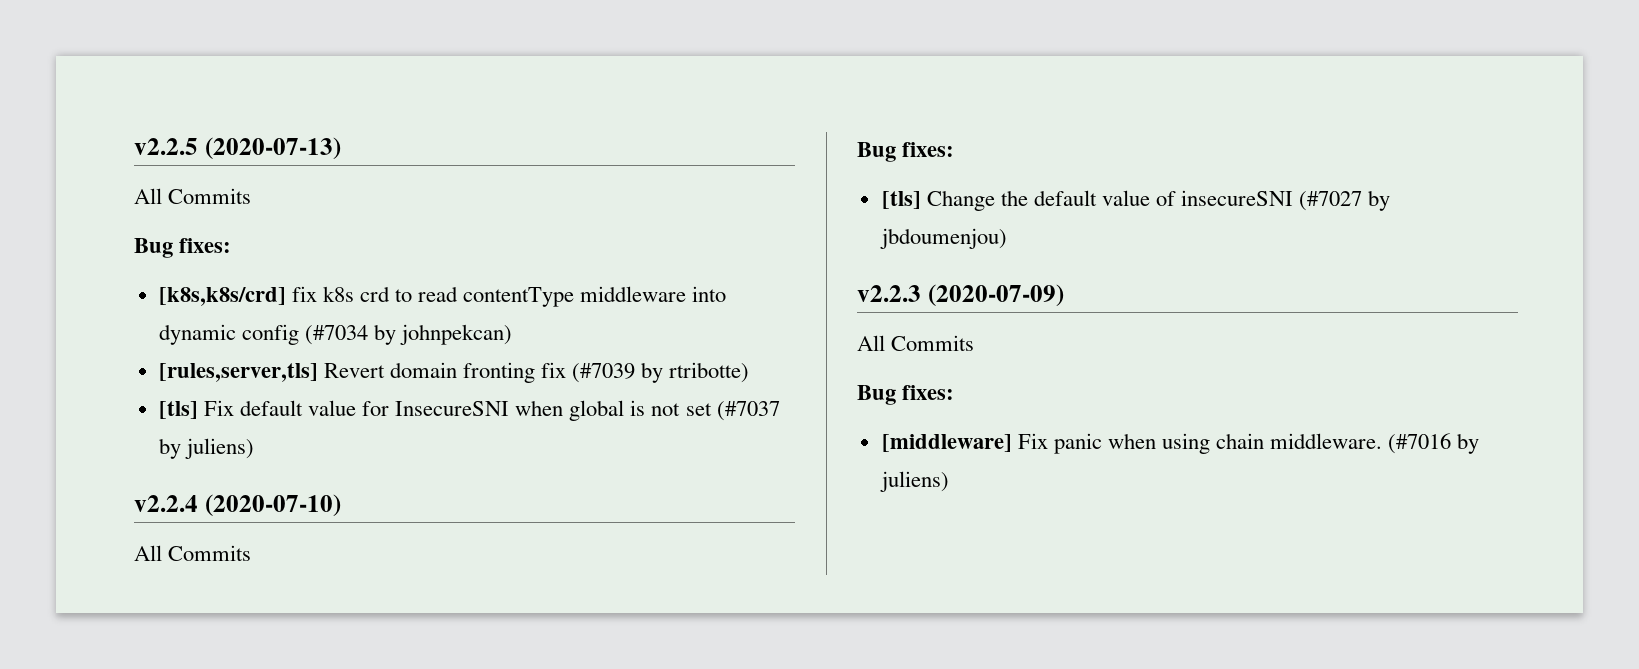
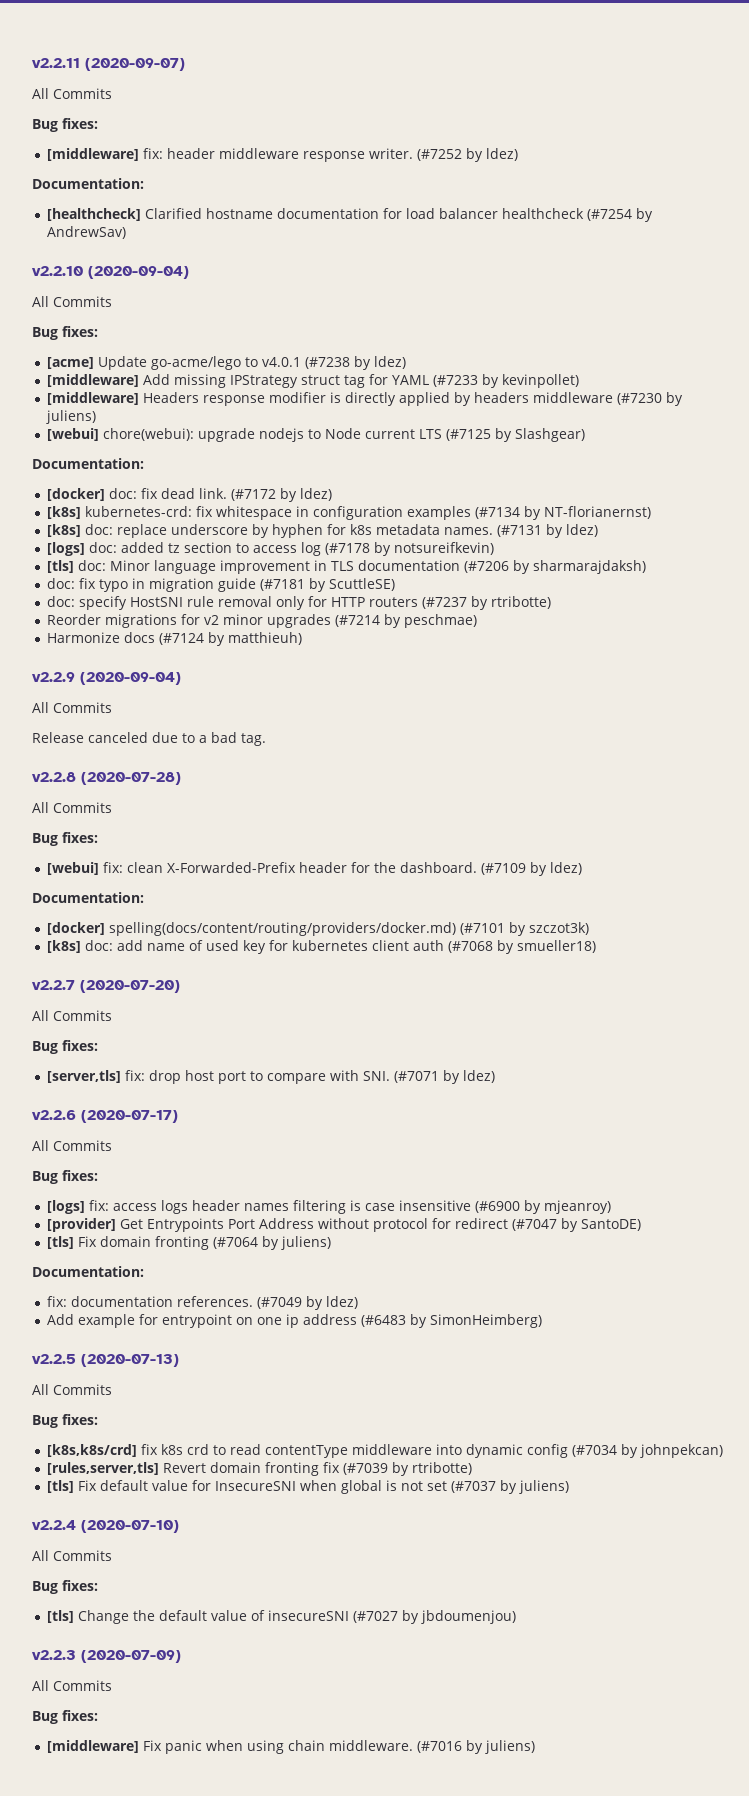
+ v2.2.11 (2020-09-07)
+ All Commits
+ Bug fixes:
+ [middleware] fix: header middleware response writer. (#7252 by ldez)
+ Documentation:
+ [healthcheck] Clarified hostname documentation for load balancer healthcheck (#7254 by AndrewSav)
+ v2.2.10 (2020-09-04)
+ All Commits
+ Bug fixes:
+ [acme] Update go-acme/lego to v4.0.1 (#7238 by ldez)
+ [middleware] Add missing IPStrategy struct tag for YAML (#7233 by kevinpollet)
+ [middleware] Headers response modifier is directly applied by headers middleware (#7230 by juliens)
+ [webui] chore(webui): upgrade nodejs to Node current LTS (#7125 by Slashgear)
+ Documentation:
+ [docker] doc: fix dead link. (#7172 by ldez)
+ [k8s] kubernetes-crd: fix whitespace in configuration examples (#7134 by NT-florianernst)
+ [k8s] doc: replace underscore by hyphen for k8s metadata names. (#7131 by ldez)
+ [logs] doc: added tz section to access log (#7178 by notsureifkevin)
+ [tls] doc: Minor language improvement in TLS documentation (#7206 by sharmarajdaksh)
+ doc: fix typo in migration guide (#7181 by ScuttleSE)
+ doc: specify HostSNI rule removal only for HTTP routers (#7237 by rtribotte)
+ Reorder migrations for v2 minor upgrades (#7214 by peschmae)
+ Harmonize docs (#7124 by matthieuh)
+ v2.2.9 (2020-09-04)
+ All Commits
+ Release canceled due to a bad tag.
+ v2.2.8 (2020-07-28)
+ All Commits
+ Bug fixes:
+ [webui] fix: clean X-Forwarded-Prefix header for the dashboard. (#7109 by ldez)
+ Documentation:
+ [docker] spelling(docs/content/routing/providers/docker.md) (#7101 by szczot3k)
+ [k8s] doc: add name of used key for kubernetes client auth (#7068 by smueller18)
+ v2.2.7 (2020-07-20)
+ All Commits
+ Bug fixes:
+ [server,tls] fix: drop host port to compare with SNI. (#7071 by ldez)
+ v2.2.6 (2020-07-17)
+ All Commits
+ Bug fixes:
+ [logs] fix: access logs header names filtering is case insensitive (#6900 by mjeanroy)
+ [provider] Get Entrypoints Port Address without protocol for redirect (#7047 by SantoDE)
+ [tls] Fix domain fronting (#7064 by juliens)
+ Documentation:
+ fix: documentation references. (#7049 by ldez)
+ Add example for entrypoint on one ip address (#6483 by SimonHeimberg)

